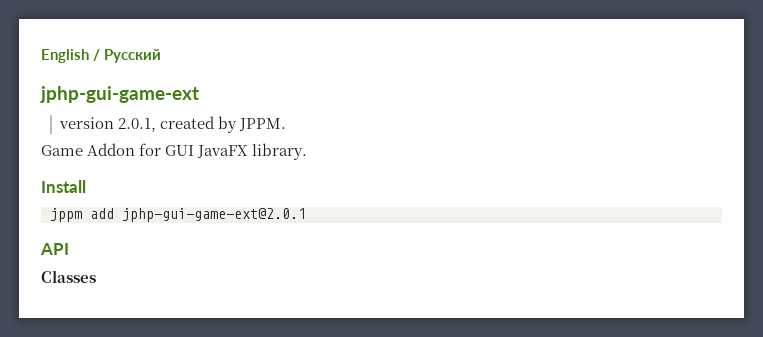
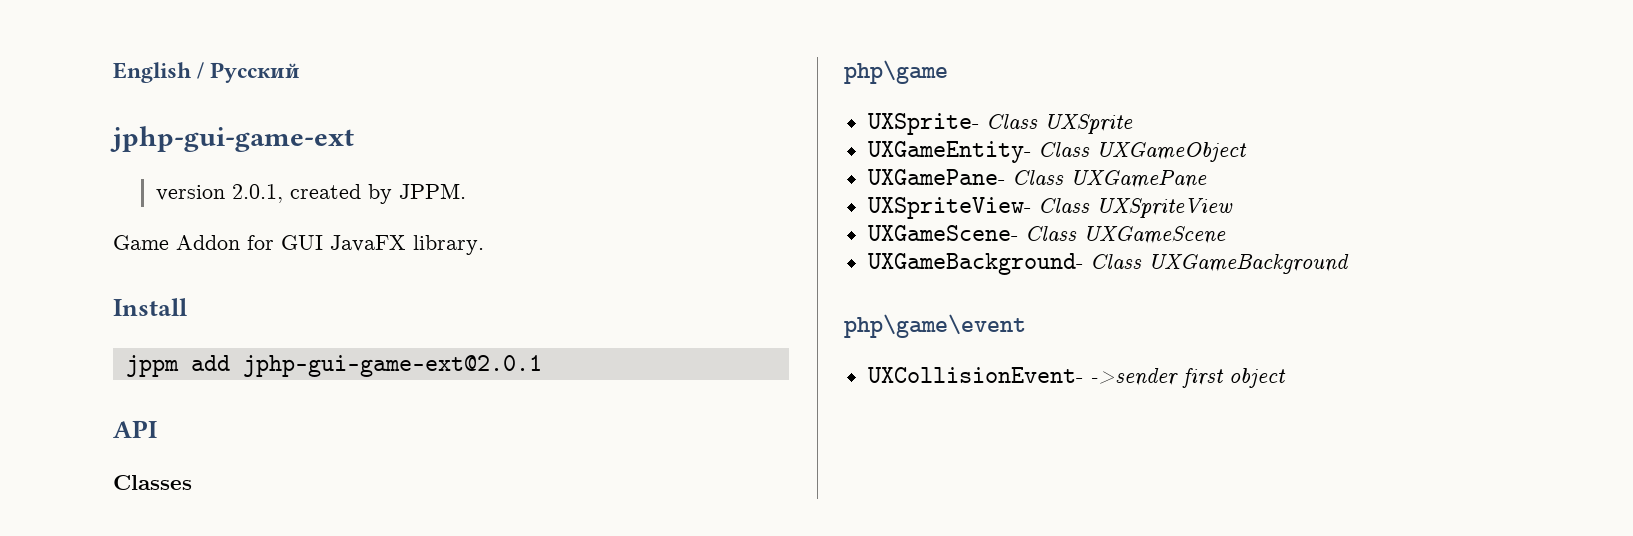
+ php\game
+ UXSprite- Class UXSprite
+ UXGameEntity- Class UXGameObject
+ UXGamePane- Class UXGamePane
+ UXSpriteView- Class UXSpriteView
+ UXGameScene- Class UXGameScene
+ UXGameBackground- Class UXGameBackground
+ php\game\event
+ UXCollisionEvent- ->sender first object

